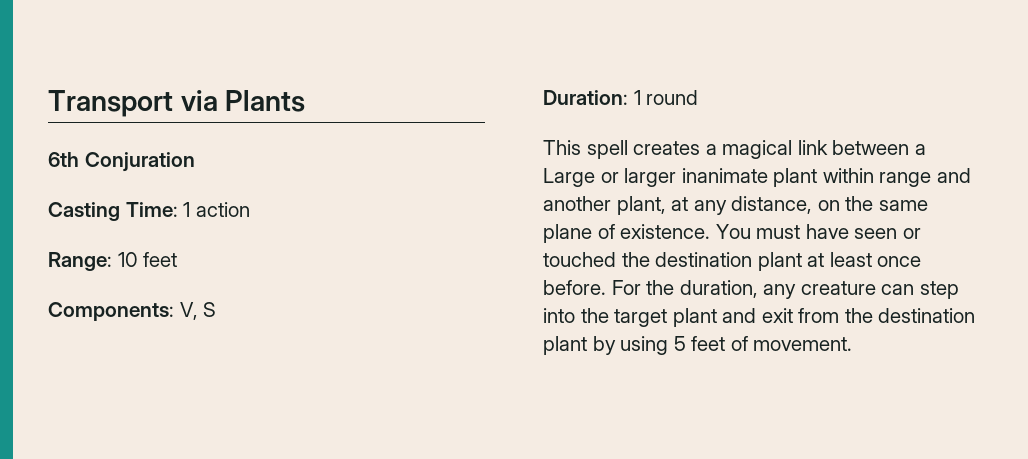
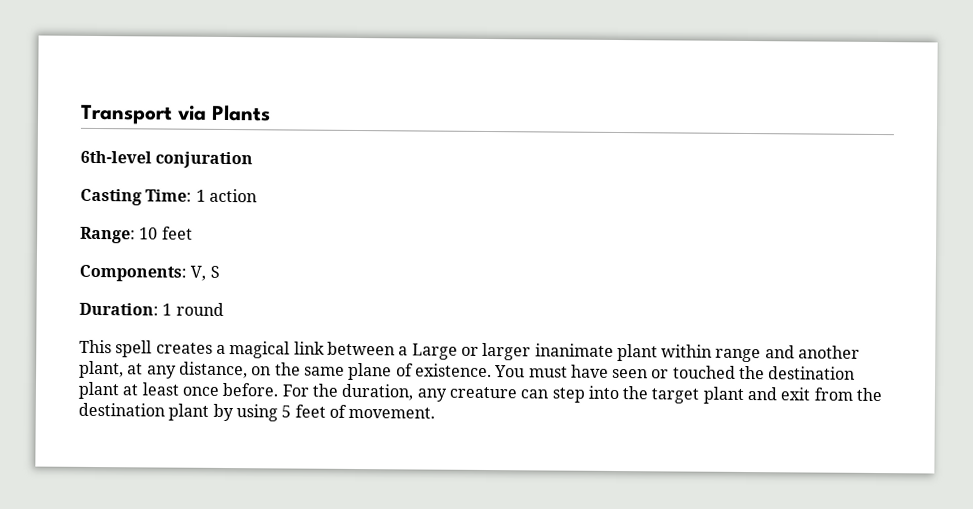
- 6th Conjuration
+ 6th-level conjuration

